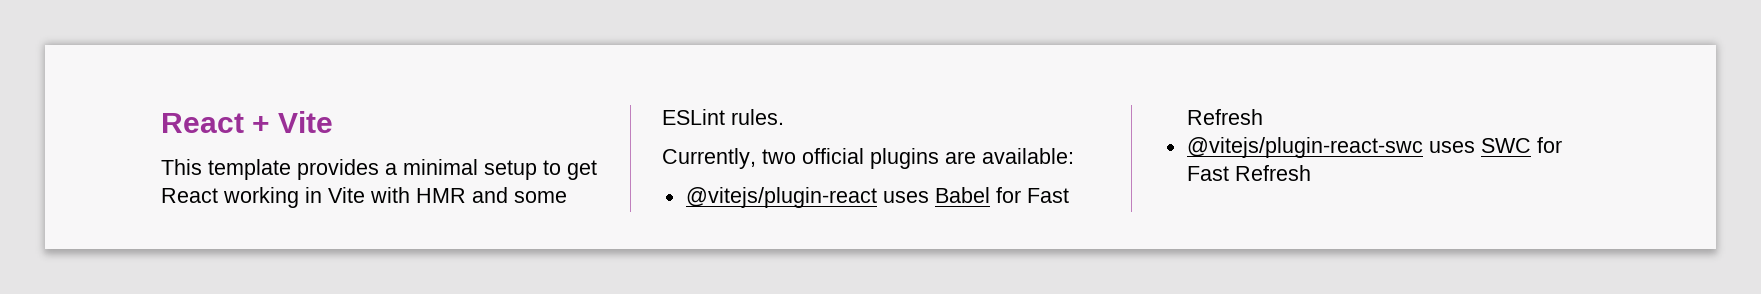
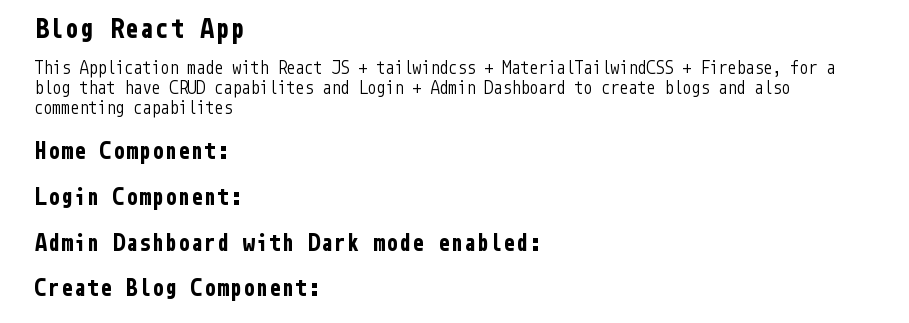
- React + Vite
- This template provides a minimal setup to get React working in Vite with HMR and some ESLint rules.
- Currently, two official plugins are available:
- @vitejs/plugin-react uses Babel for Fast Refresh
- @vitejs/plugin-react-swc uses SWC for Fast Refresh
+ Blog React App
+ This Application made with React JS + tailwindcss + MaterialTailwindCSS + Firebase, for a blog that have CRUD capabilites and Login + Admin Dashboard to create blogs and also commenting capabilites
+ Home Component:
+ Login Component:
+ Admin Dashboard with Dark mode enabled:
+ Create Blog Component:

